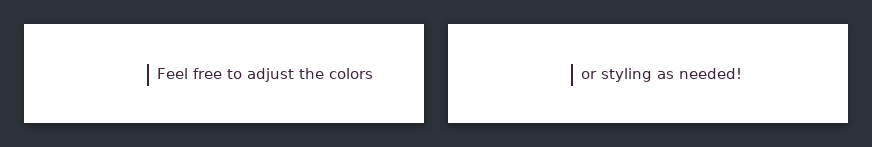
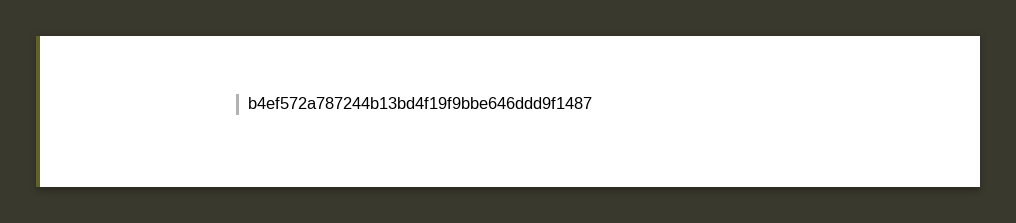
- Feel free to adjust the colors or styling as needed!
+ b4ef572a787244b13bd4f19f9bbe646ddd9f1487

